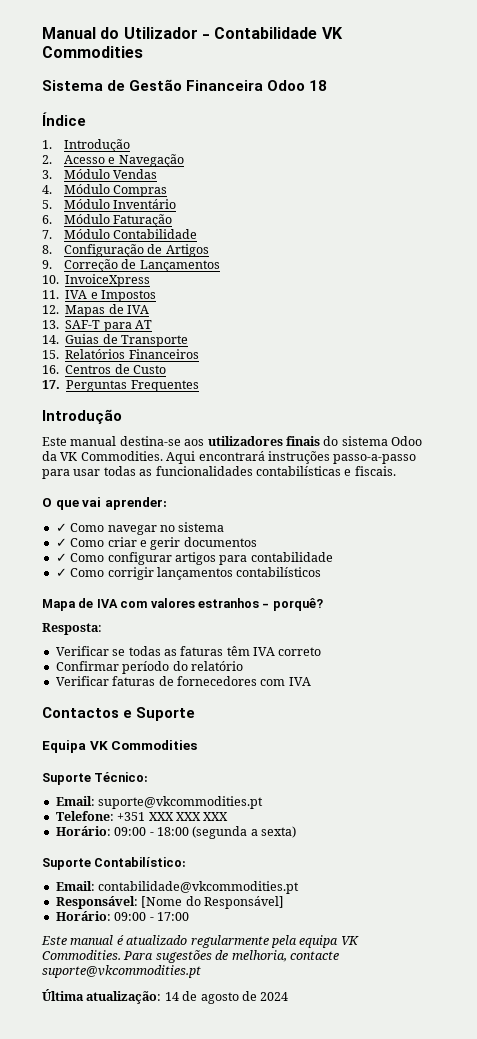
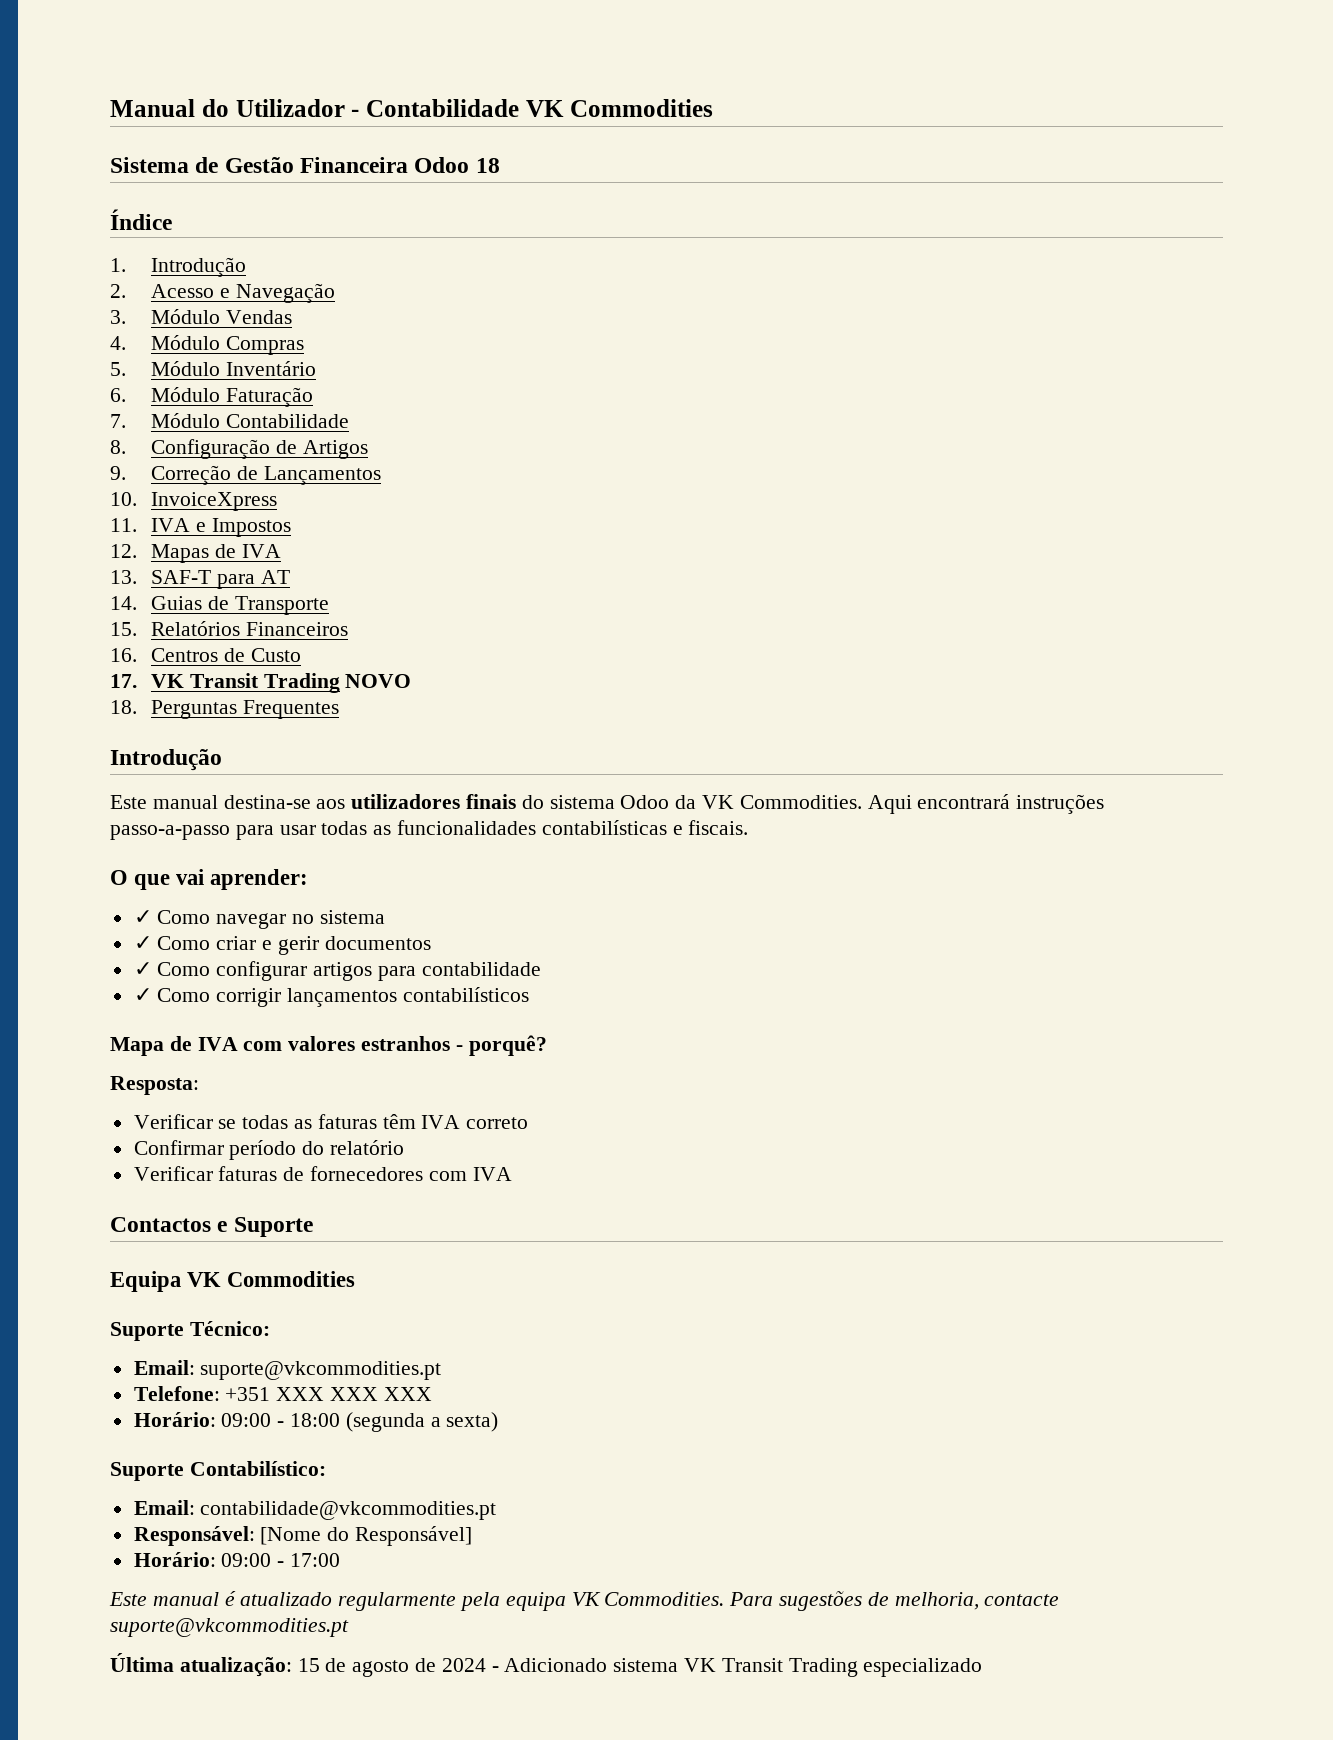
- 17. Perguntas Frequentes
+ 17. VK Transit Trading NOVO
+ 18. Perguntas Frequentes
- Última atualização: 14 de agosto de 2024
+ Última atualização: 15 de agosto de 2024 - Adicionado sistema VK Transit Trading especializado

